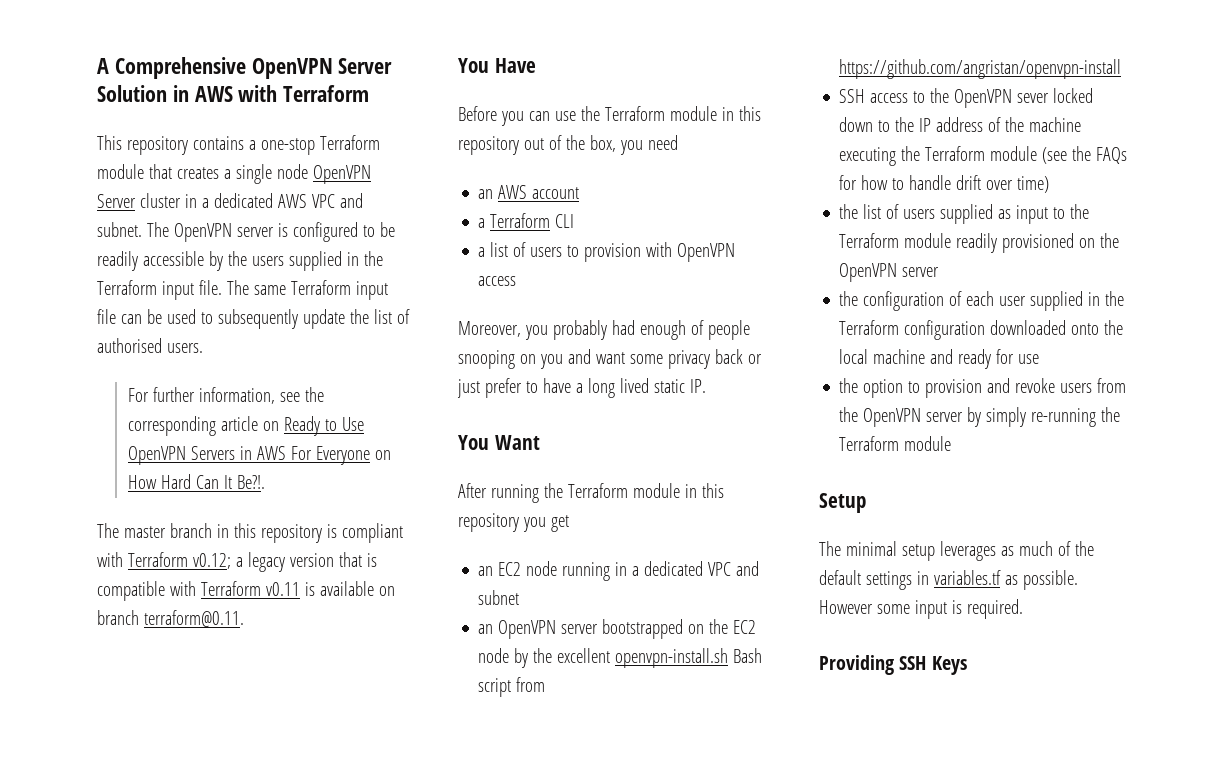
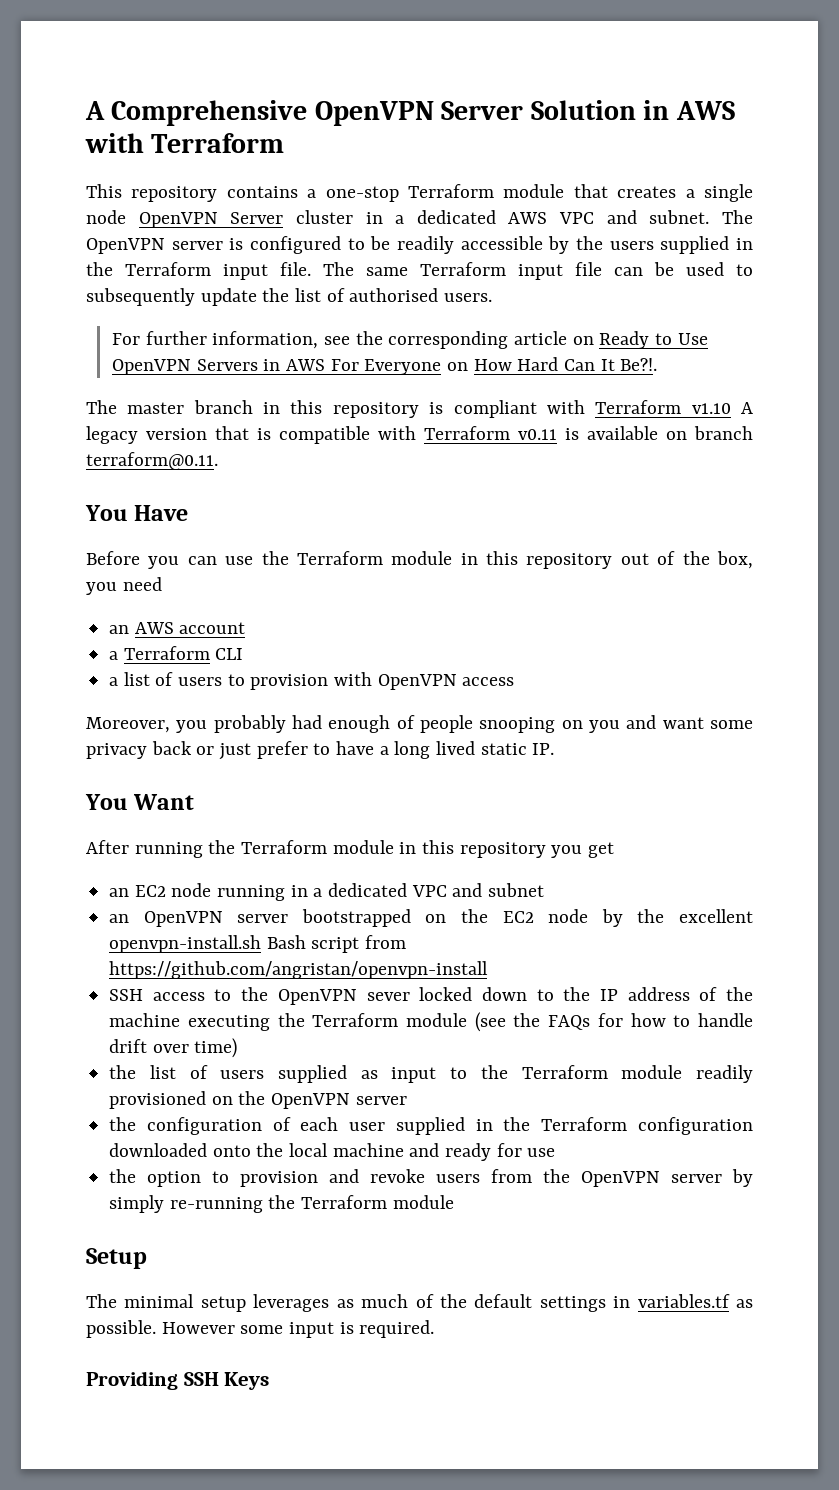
- The master branch in this repository is compliant with Terraform v0.12; a legacy version that is compatible with Terraform v0.11 is available on branch terraform@0.11.
+ The master branch in this repository is compliant with Terraform v1.10 A legacy version that is compatible with Terraform v0.11 is available on branch terraform@0.11.

